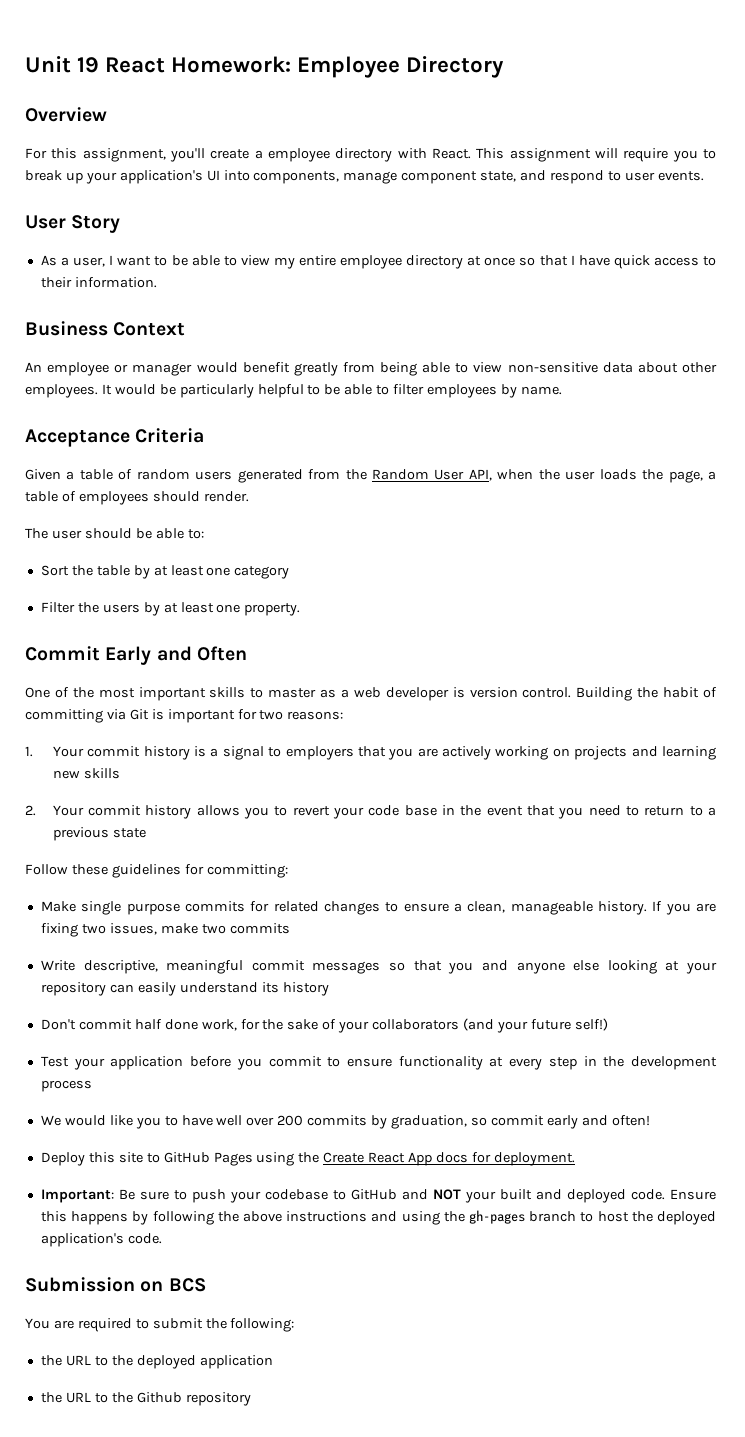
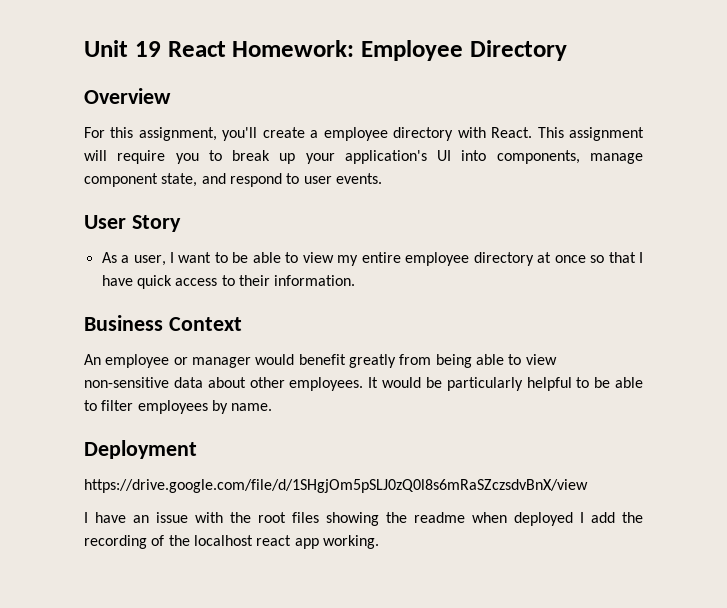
- Acceptance Criteria
- Given a table of random users generated from the Random User API, when the user loads the page, a table of employees should render.
- The user should be able to:
- Sort the table by at least one category
- Filter the users by at least one property.
- Commit Early and Often
- One of the most important skills to master as a web developer is version control. Building the habit of committing via Git is important for two reasons:
- 1. Your commit history is a signal to employers that you are actively working on projects and learning new skills
- 2. Your commit history allows you to revert your code base in the event that you need to return to a previous state
- Follow these guidelines for committing:
- Make single purpose commits for related changes to ensure a clean, manageable history. If you are fixing two issues, make two commits
- Write descriptive, meaningful commit messages so that you and anyone else looking at your repository can easily understand its history
- Don't commit half done work, for the sake of your collaborators (and your future self!)
- Test your application before you commit to ensure functionality at every step in the development process
- We would like you to have well over 200 commits by graduation, so commit early and often!
- Deploy this site to GitHub Pages using the Create React App docs for deployment.
- Important: Be sure to push your codebase to GitHub and NOT your built and deployed code. Ensure this happens by following the above instructions and using the gh-pages branch to host the deployed application's code.
- Submission on BCS
- You are required to submit the following:
- the URL to the deployed application
- the URL to the Github repository
+ Deployment
+ https://drive.google.com/file/d/1SHgjOm5pSLJ0zQ0l8s6mRaSZczsdvBnX/view
+ I have an issue with the root files showing the readme when deployed I add the recording of the localhost react app working.

